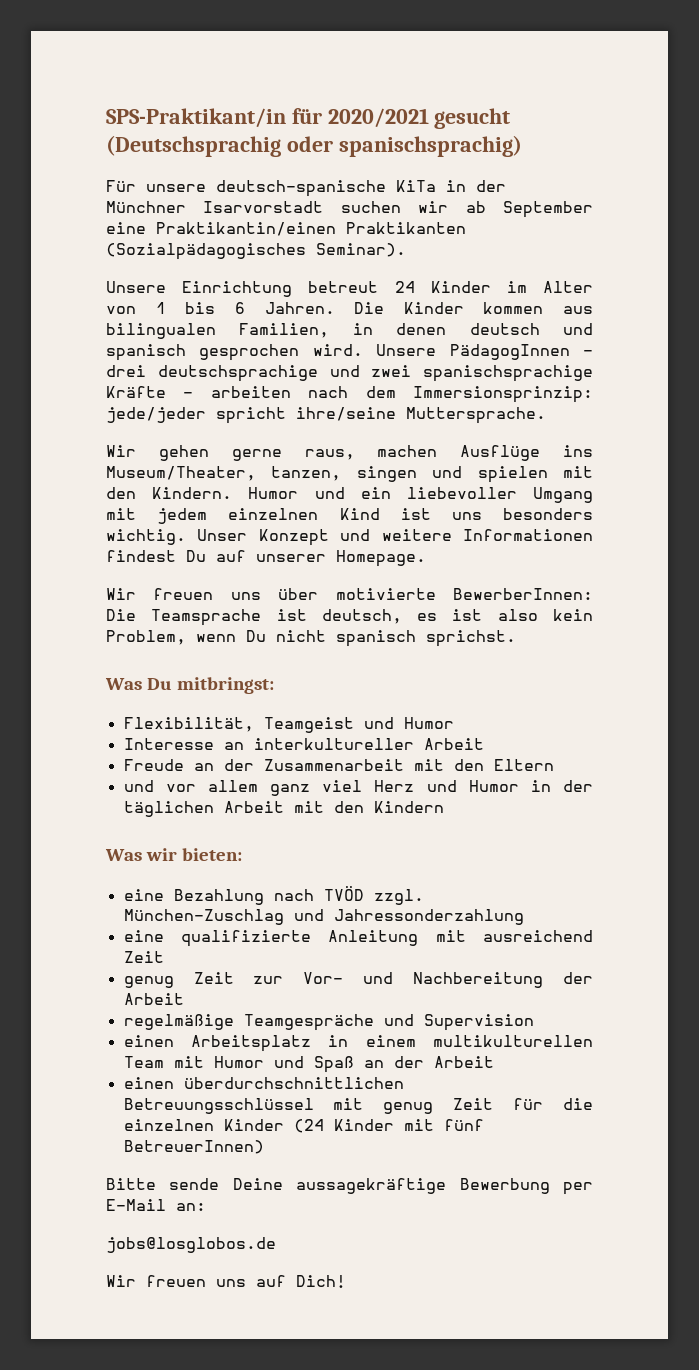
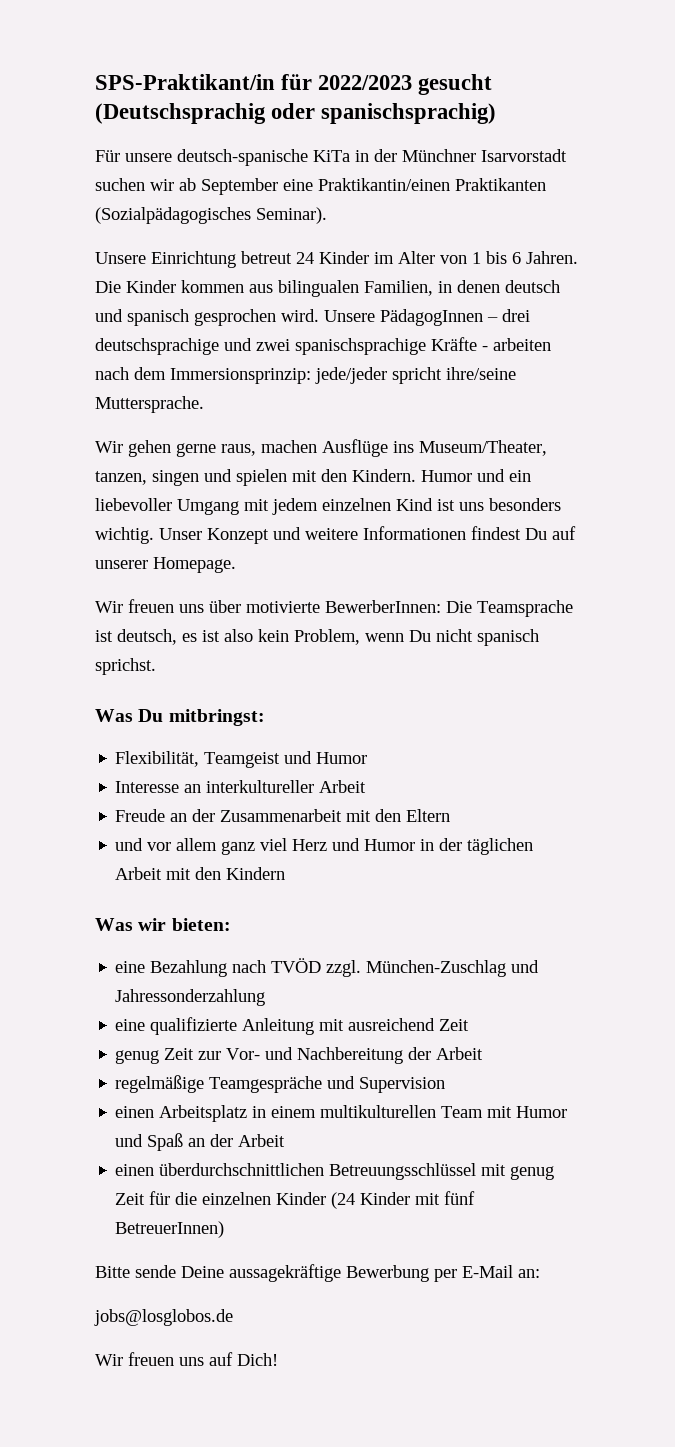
- SPS-Praktikant/in für 2020/2021 gesucht (Deutschsprachig oder spanischsprachig)
+ SPS-Praktikant/in für 2022/2023 gesucht (Deutschsprachig oder spanischsprachig)

